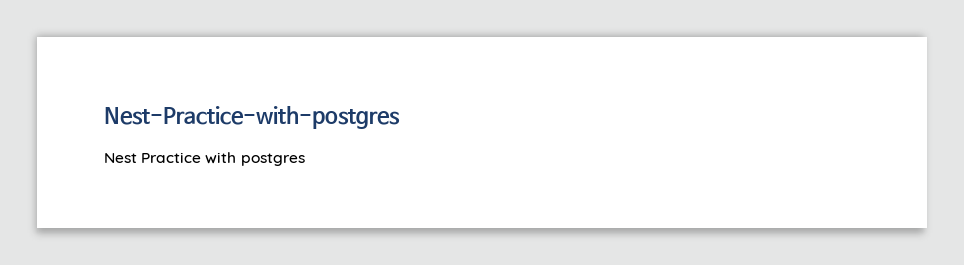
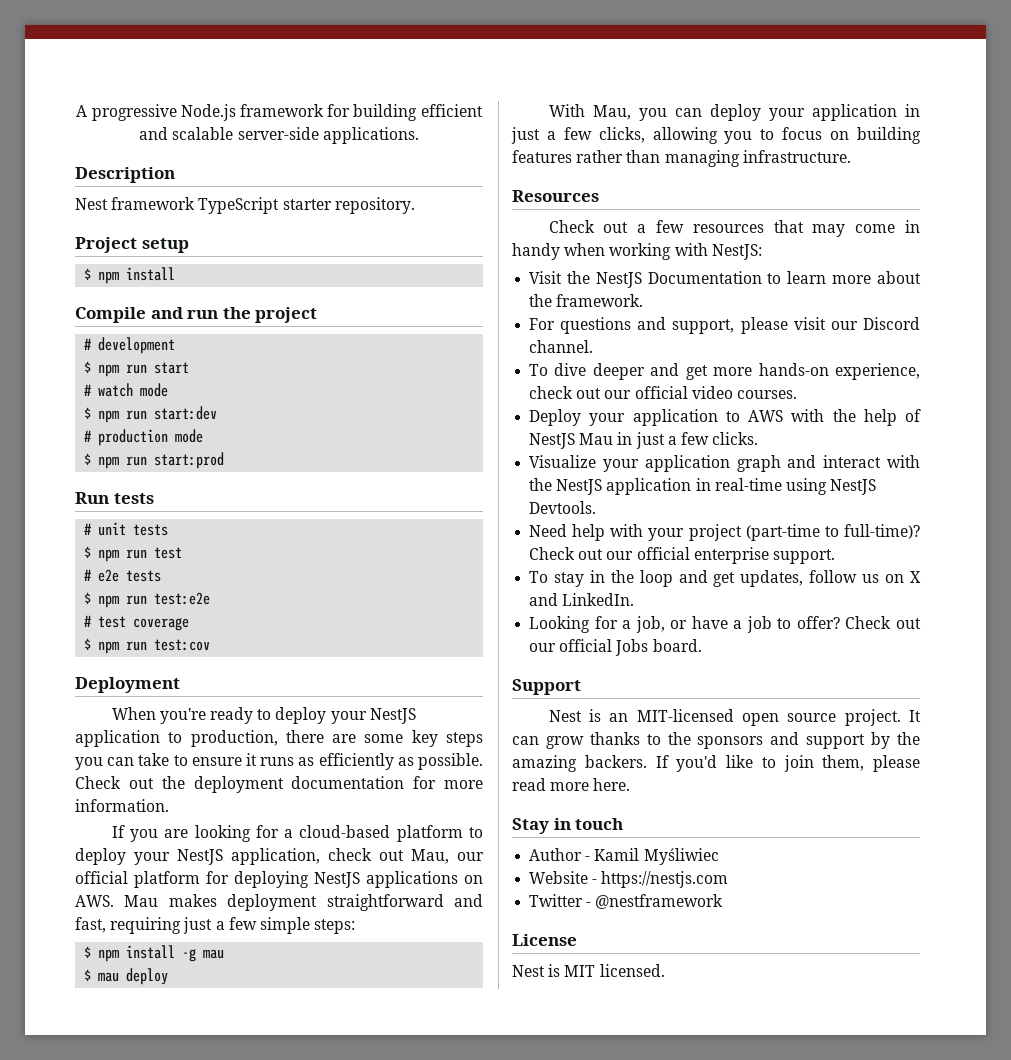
- Nest-Practice-with-postgres
- Nest Practice with postgres
+ A progressive Node.js framework for building efficient and scalable server-side applications.
+ Description
+ Nest framework TypeScript starter repository.
+ Project setup
+ $ npm install
+ Compile and run the project
+ # development
+ $ npm run start
+ # watch mode
+ $ npm run start:dev
+ # production mode
+ $ npm run start:prod
+ Run tests
+ # unit tests
+ $ npm run test
+ # e2e tests
+ $ npm run test:e2e
+ # test coverage
+ $ npm run test:cov
+ Deployment
+ When you're ready to deploy your NestJS application to production, there are some key steps you can take to ensure it runs as efficiently as possible. Check out the deployment documentation for more information.
+ If you are looking for a cloud-based platform to deploy your NestJS application, check out Mau, our official platform for deploying NestJS applications on AWS. Mau makes deployment straightforward and fast, requiring just a few simple steps:
+ $ npm install -g mau
+ $ mau deploy
+ With Mau, you can deploy your application in just a few clicks, allowing you to focus on building features rather than managing infrastructure.
+ Resources
+ Check out a few resources that may come in handy when working with NestJS:
+ Visit the NestJS Documentation to learn more about the framework.
+ For questions and support, please visit our Discord channel.
+ To dive deeper and get more hands-on experience, check out our official video courses.
+ Deploy your application to AWS with the help of NestJS Mau in just a few clicks.
+ Visualize your application graph and interact with the NestJS application in real-time using NestJS Devtools.
+ Need help with your project (part-time to full-time)? Check out our official enterprise support.
+ To stay in the loop and get updates, follow us on X and LinkedIn.
+ Looking for a job, or have a job to offer? Check out our official Jobs board.
+ Support
+ Nest is an MIT-licensed open source project. It can grow thanks to the sponsors and support by the amazing backers. If you'd like to join them, please read more here.
+ Stay in touch
+ Author - Kamil Myśliwiec
+ Website - https://nestjs.com
+ Twitter - @nestframework
+ License
+ Nest is MIT licensed.

